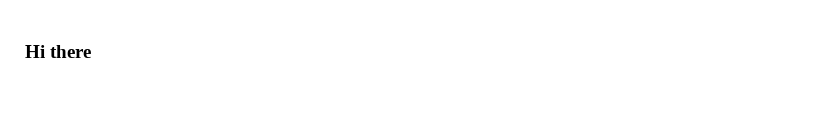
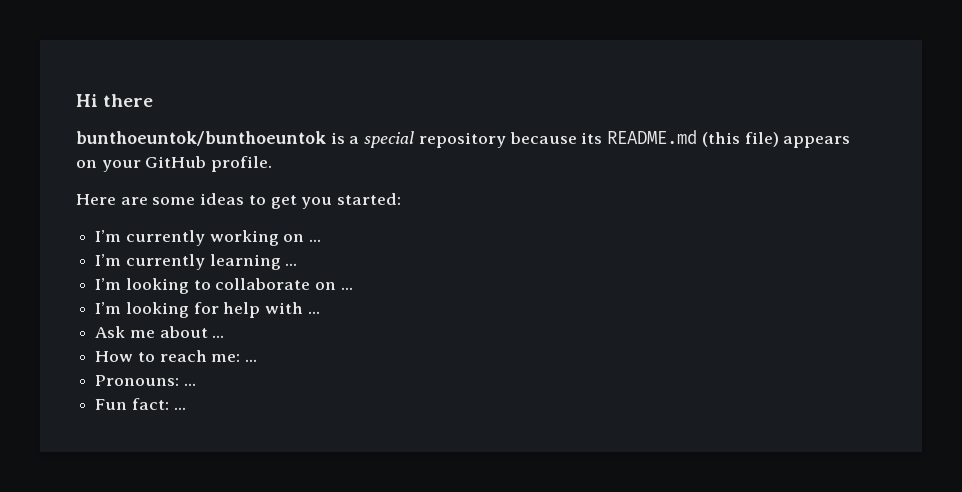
+ bunthoeuntok/bunthoeuntok is a special repository because its README.md (this file) appears on your GitHub profile.
+ Here are some ideas to get you started:
+ I’m currently working on ...
+ I’m currently learning ...
+ I’m looking to collaborate on ...
+ I’m looking for help with ...
+ Ask me about ...
+ How to reach me: ...
+ Pronouns: ...
+ Fun fact: ...

